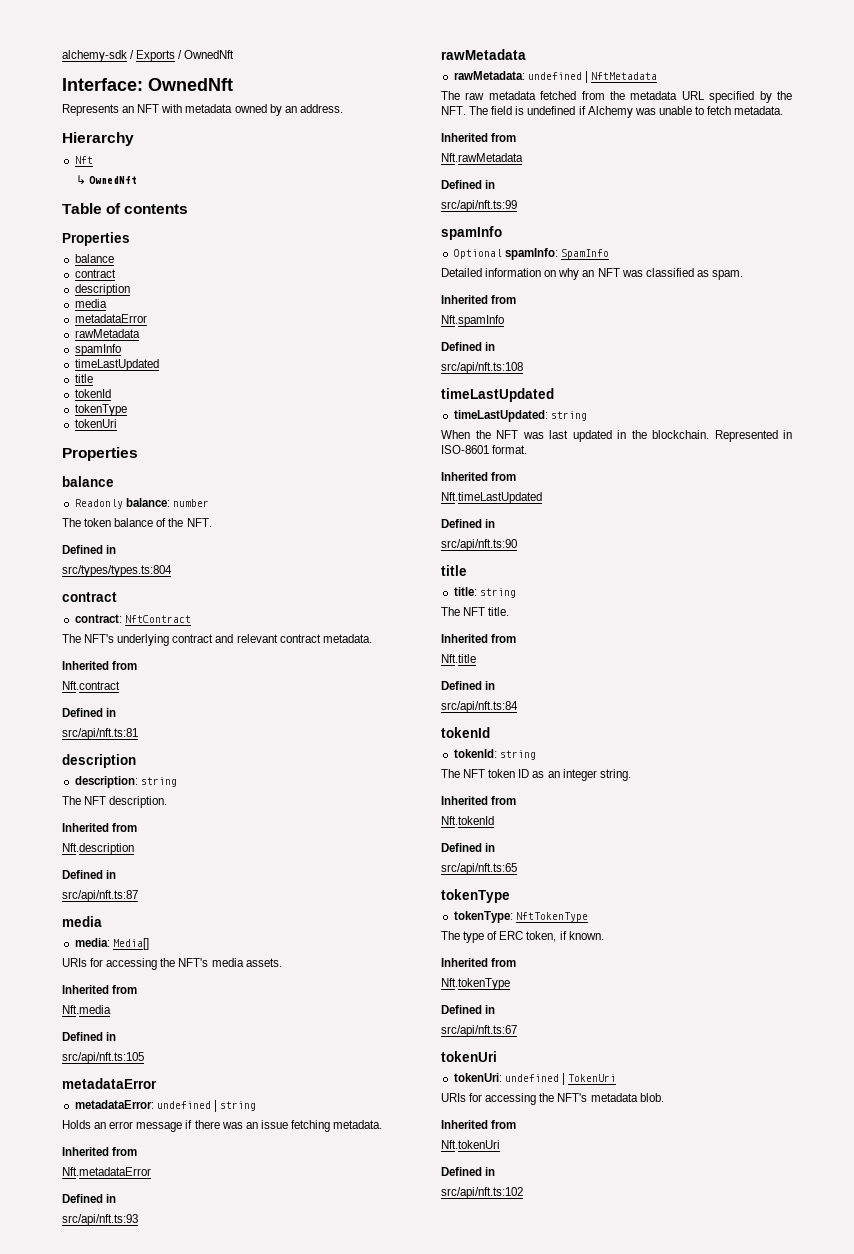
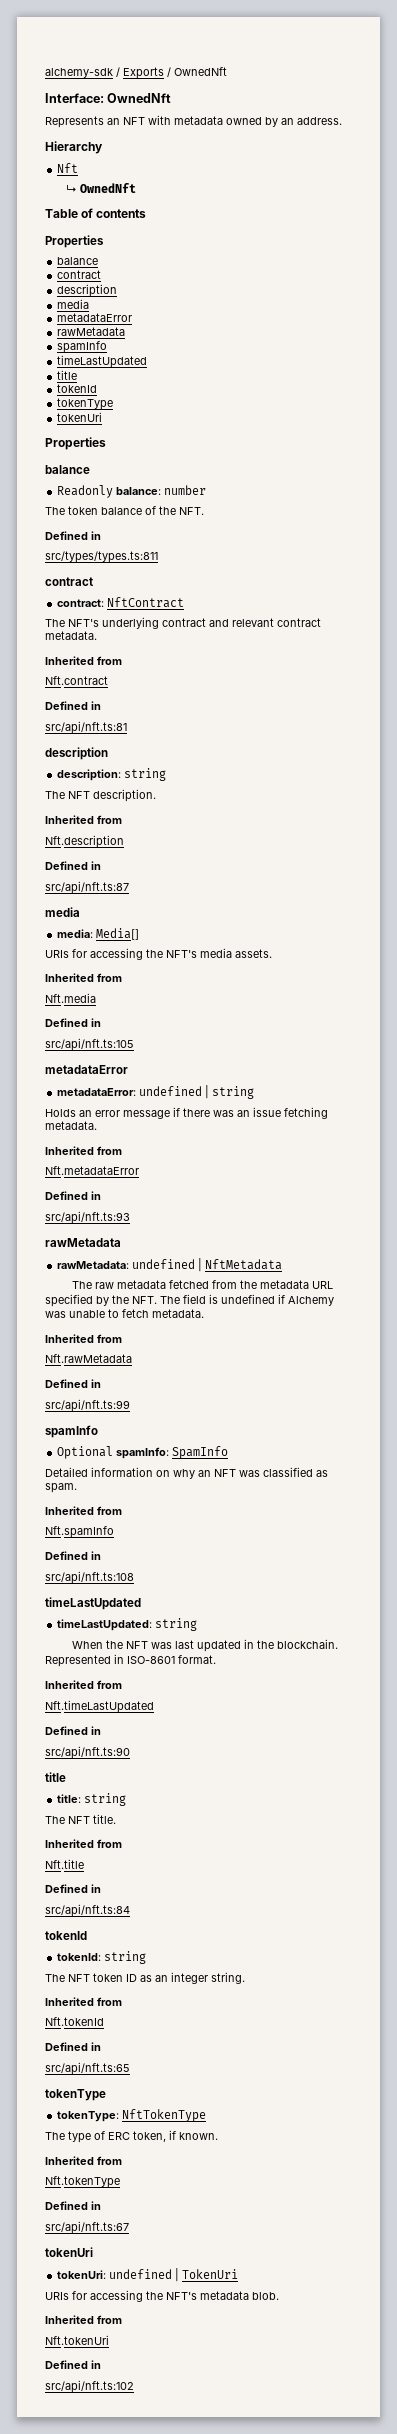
- src/types/types.ts:804
+ src/types/types.ts:811

